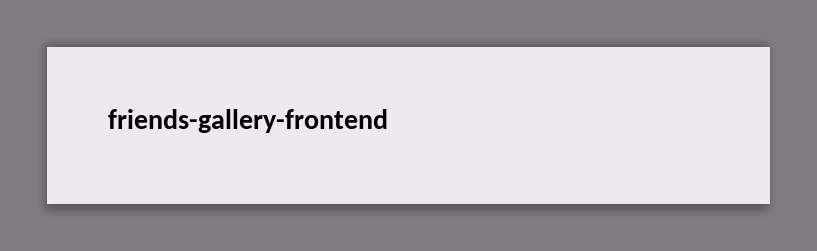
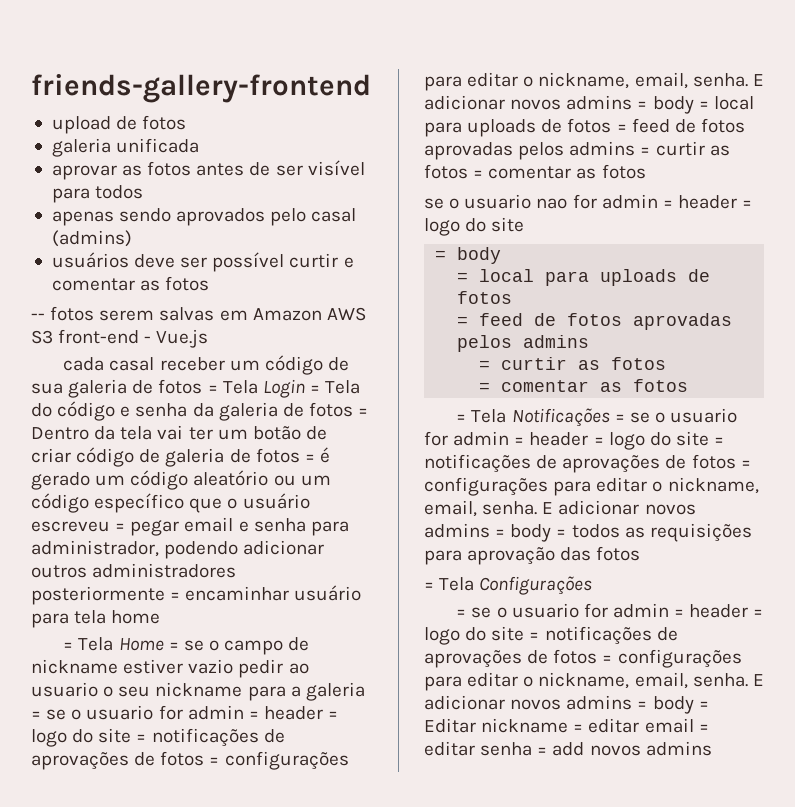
+ upload de fotos
+ galeria unificada
+ aprovar as fotos antes de ser visível para todos
+ apenas sendo aprovados pelo casal (admins)
+ usuários deve ser possível curtir e comentar as fotos
+ -- fotos serem salvas em Amazon AWS S3 front-end - Vue.js
+ cada casal receber um código de sua galeria de fotos = Tela Login = Tela do código e senha da galeria de fotos = Dentro da tela vai ter um botão de criar código de galeria de fotos = é gerado um código aleatório ou um código específico que o usuário escreveu = pegar email e senha para administrador, podendo adicionar outros administradores posteriormente = encaminhar usuário para tela home
+ = Tela Home = se o campo de nickname estiver vazio pedir ao usuario o seu nickname para a galeria = se o usuario for admin = header = logo do site = notificações de aprovações de fotos = configurações para editar o nickname, email, senha. E adicionar novos admins = body = local para uploads de fotos = feed de fotos aprovadas pelos admins = curtir as fotos = comentar as fotos
+ se o usuario nao for admin = header = logo do site
+ = body
+ = local para uploads de fotos
+ = feed de fotos aprovadas pelos admins
+ = curtir as fotos
+ = comentar as fotos
+ = Tela Notificações = se o usuario for admin = header = logo do site = notificações de aprovações de fotos = configurações para editar o nickname, email, senha. E adicionar novos admins = body = todos as requisições para aprovação das fotos
+ = Tela Configurações
+ = se o usuario for admin = header = logo do site = notificações de aprovações de fotos = configurações para editar o nickname, email, senha. E adicionar novos admins = body = Editar nickname = editar email = editar senha = add novos admins

